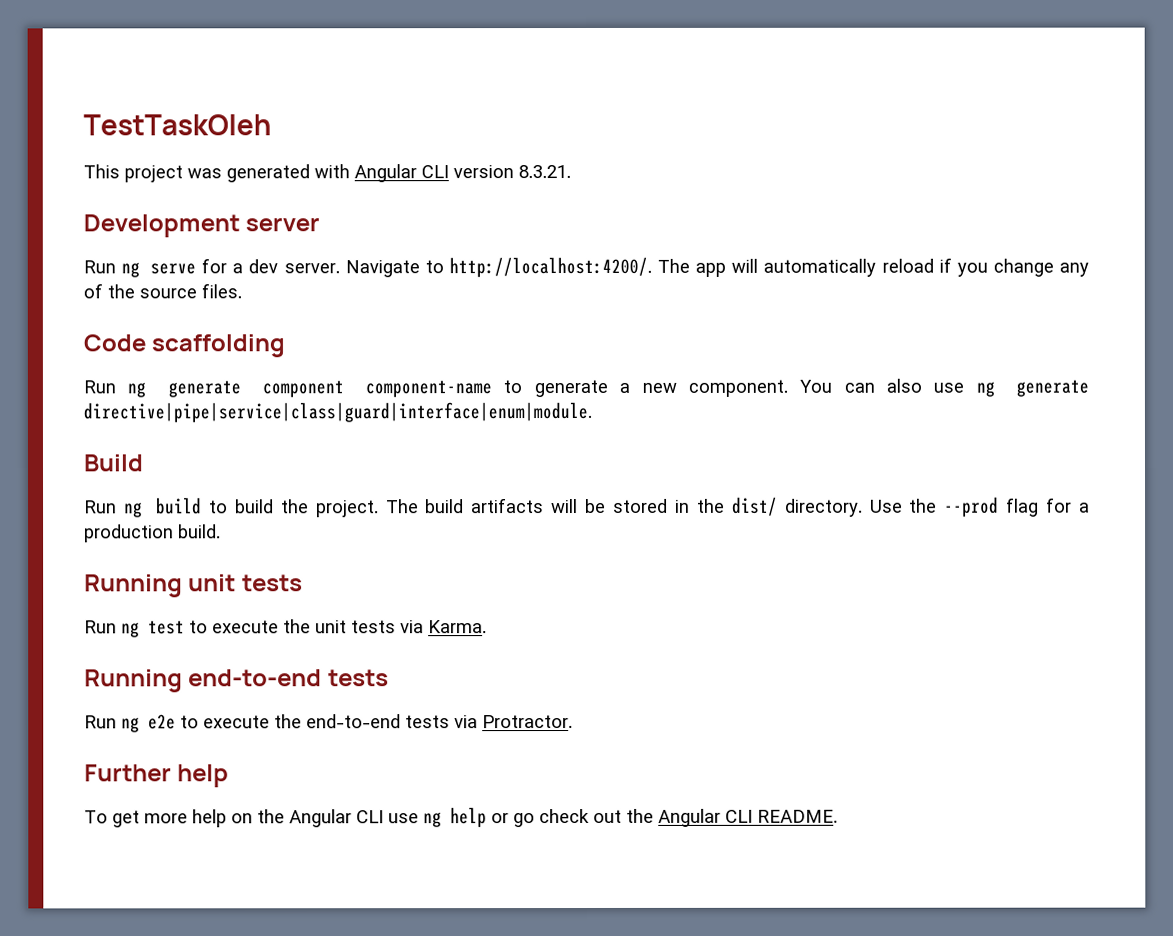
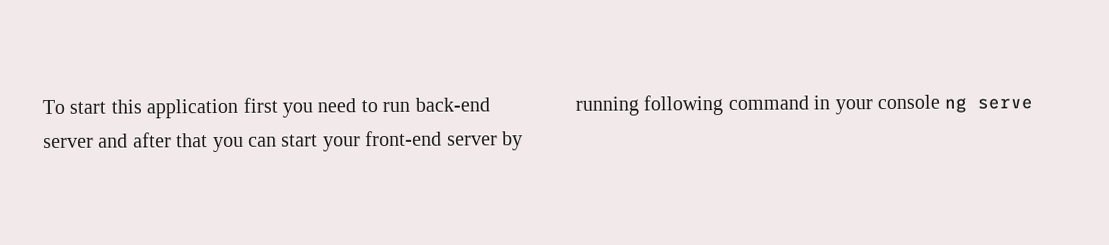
- TestTaskOleh
- This project was generated with Angular CLI version 8.3.21.
- Development server
- Run ng serve for a dev server. Navigate to http://localhost:4200/. The app will automatically reload if you change any of the source files.
- Code scaffolding
- Run ng generate component component-name to generate a new component. You can also use ng generate directive|pipe|service|class|guard|interface|enum|module.
- Build
- Run ng build to build the project. The build artifacts will be stored in the dist/ directory. Use the --prod flag for a production build.
- Running unit tests
- Run ng test to execute the unit tests via Karma.
- Running end-to-end tests
- Run ng e2e to execute the end-to-end tests via Protractor.
- Further help
- To get more help on the Angular CLI use ng help or go check out the Angular CLI README.
+ To start this application first you need to run back-end server and after that you can start your front-end server by running following command in your console ng serve

